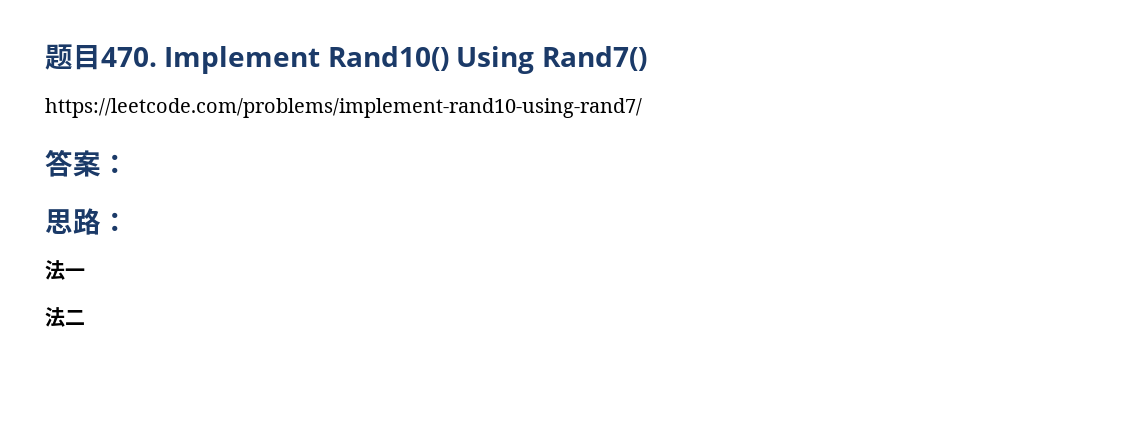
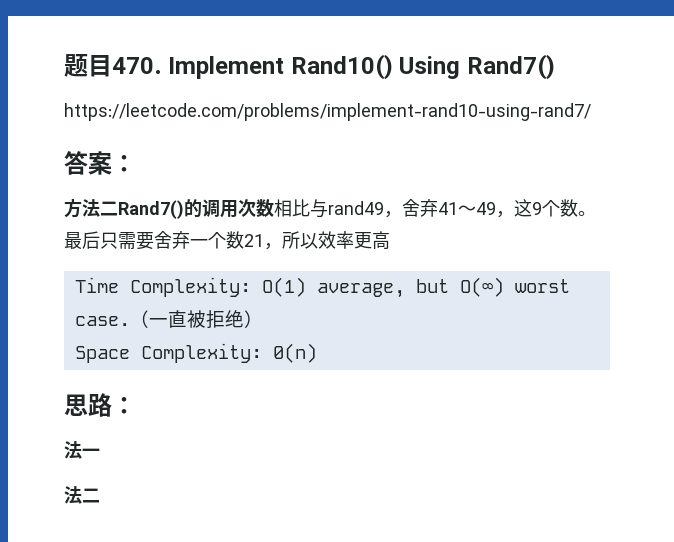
+ 方法二Rand7()的调用次数相比与rand49，舍弃41～49，这9个数。最后只需要舍弃一个数21，所以效率更高
+ Time Complexity: O(1) average, but O(∞) worst case.（一直被拒绝）
+ Space Complexity: 0(n)

